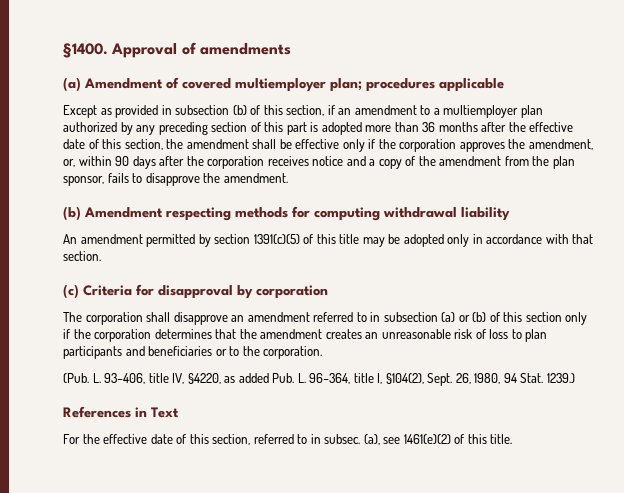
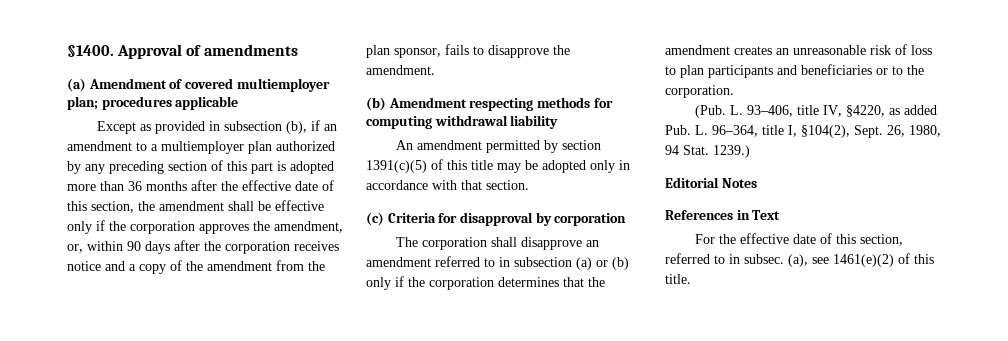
- Except as provided in subsection (b) of this section, if an amendment to a multiemployer plan authorized by any preceding section of this part is adopted more than 36 months after the effective date of this section, the amendment shall be effective only if the corporation approves the amendment, or, within 90 days after the corporation receives notice and a copy of the amendment from the plan sponsor, fails to disapprove the amendment.
+ Except as provided in subsection (b), if an amendment to a multiemployer plan authorized by any preceding section of this part is adopted more than 36 months after the effective date of this section, the amendment shall be effective only if the corporation approves the amendment, or, within 90 days after the corporation receives notice and a copy of the amendment from the plan sponsor, fails to disapprove the amendment.
- The corporation shall disapprove an amendment referred to in subsection (a) or (b) of this section only if the corporation determines that the amendment creates an unreasonable risk of loss to plan participants and beneficiaries or to the corporation.
+ The corporation shall disapprove an amendment referred to in subsection (a) or (b) only if the corporation determines that the amendment creates an unreasonable risk of loss to plan participants and beneficiaries or to the corporation.
+ Editorial Notes

